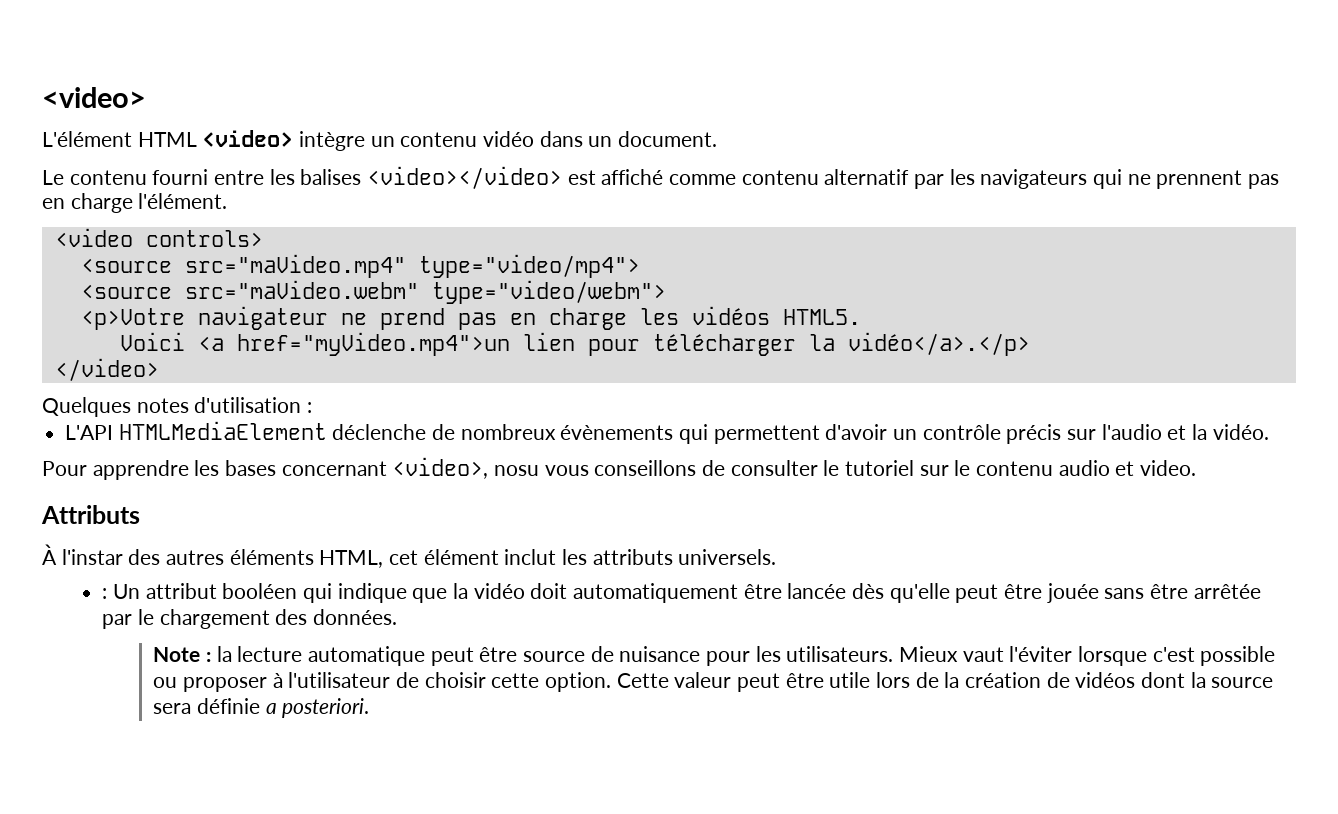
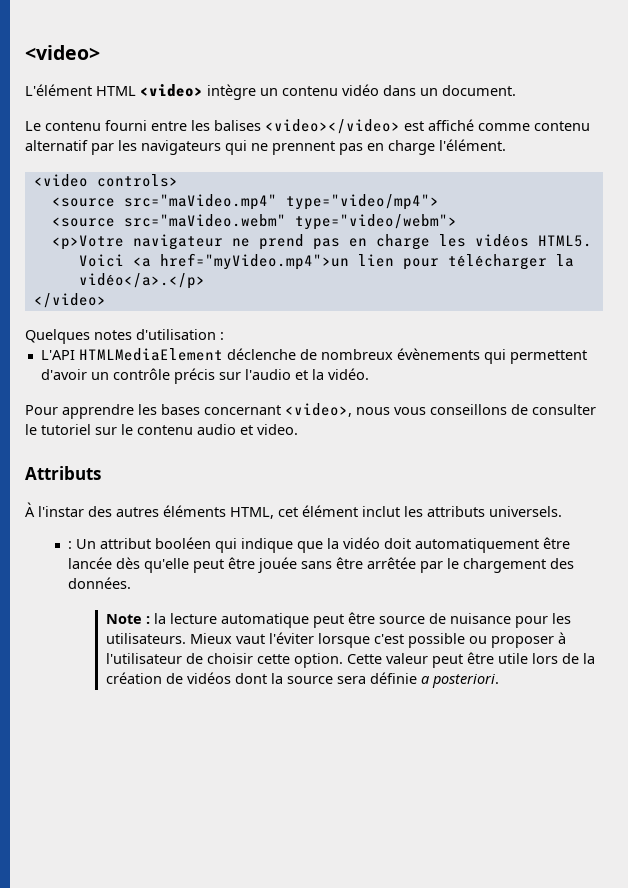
- Pour apprendre les bases concernant <video>, nosu vous conseillons de consulter le tutoriel sur le contenu audio et video.
+ Pour apprendre les bases concernant <video>, nous vous conseillons de consulter le tutoriel sur le contenu audio et video.

